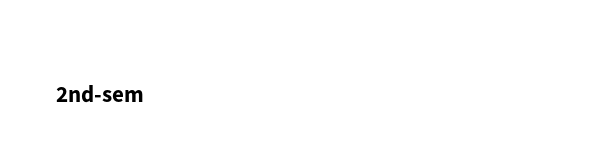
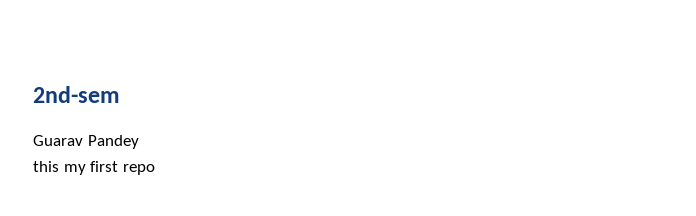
+ Guarav Pandey
+ this my first repo

